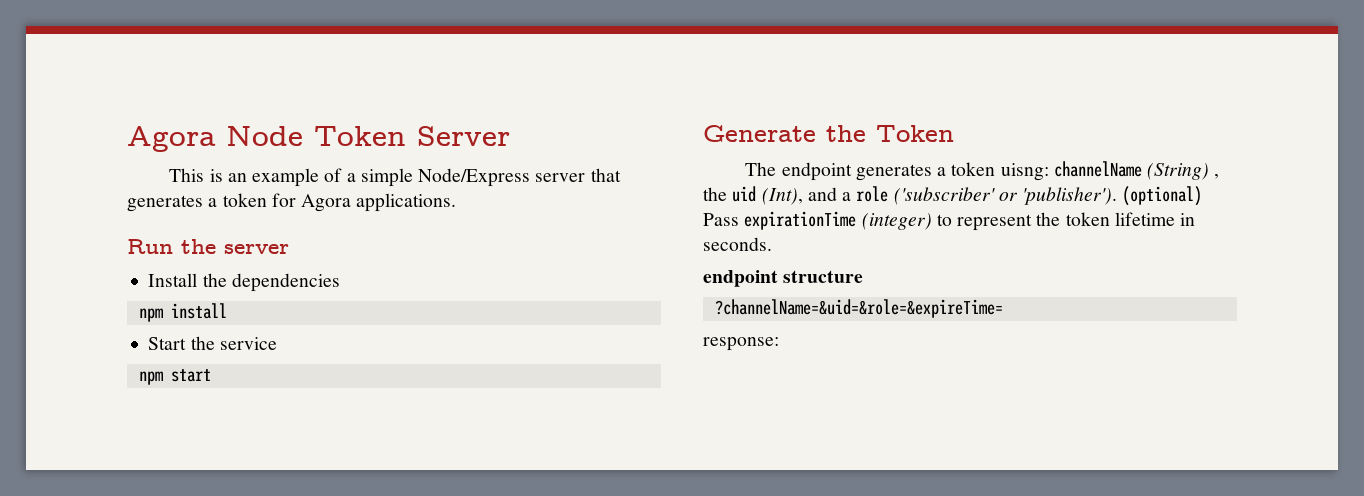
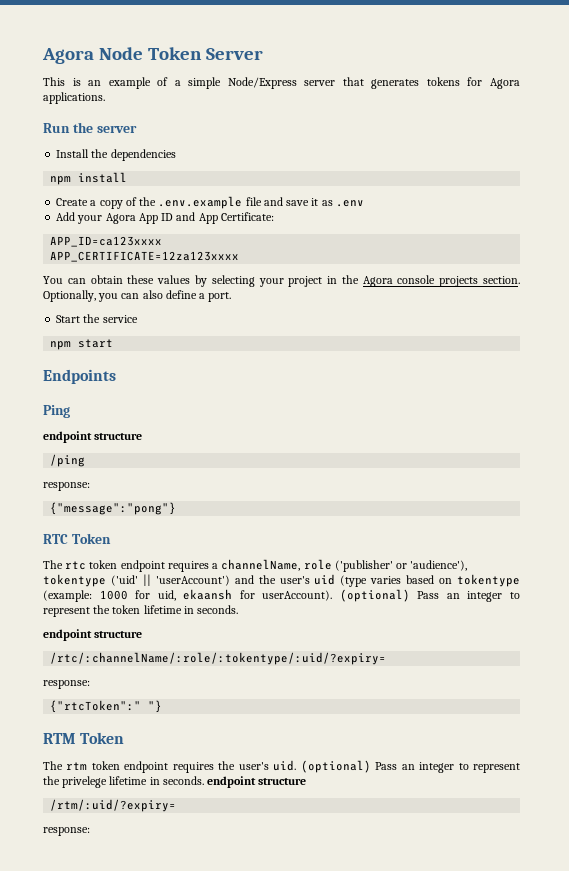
- This is an example of a simple Node/Express server that generates a token for Agora applications.
+ This is an example of a simple Node/Express server that generates tokens for Agora applications.
+ Create a copy of the .env.example file and save it as .env
+ Add your Agora App ID and App Certificate:
+ APP_ID=ca123xxxx
+ APP_CERTIFICATE=12za123xxxx
+ You can obtain these values by selecting your project in the Agora console projects section. Optionally, you can also define a port.
- Generate the Token
- The endpoint generates a token uisng: channelName (String) , the uid (Int), and a role ('subscriber' or 'publisher'). (optional) Pass expirationTime (integer) to represent the token lifetime in seconds.
+ Endpoints
+ Ping
+ endpoint structure
+ /ping
+ response:
+ {"message":"pong"}
+ RTC Token
+ The rtc token endpoint requires a channelName, role ('publisher' or 'audience'), tokentype ('uid' || 'userAccount') and the user's uid (type varies based on tokentype (example: 1000 for uid, ekaansh for userAccount). (optional) Pass an integer to represent the token lifetime in seconds.
- ?channelName=&uid=&role=&expireTime=
+ /rtc/:channelName/:role/:tokentype/:uid/?expiry=
+ response:
+ {"rtcToken":" "}
+ RTM Token
+ The rtm token endpoint requires the user's uid. (optional) Pass an integer to represent the privelege lifetime in seconds. endpoint structure
+ /rtm/:uid/?expiry=

